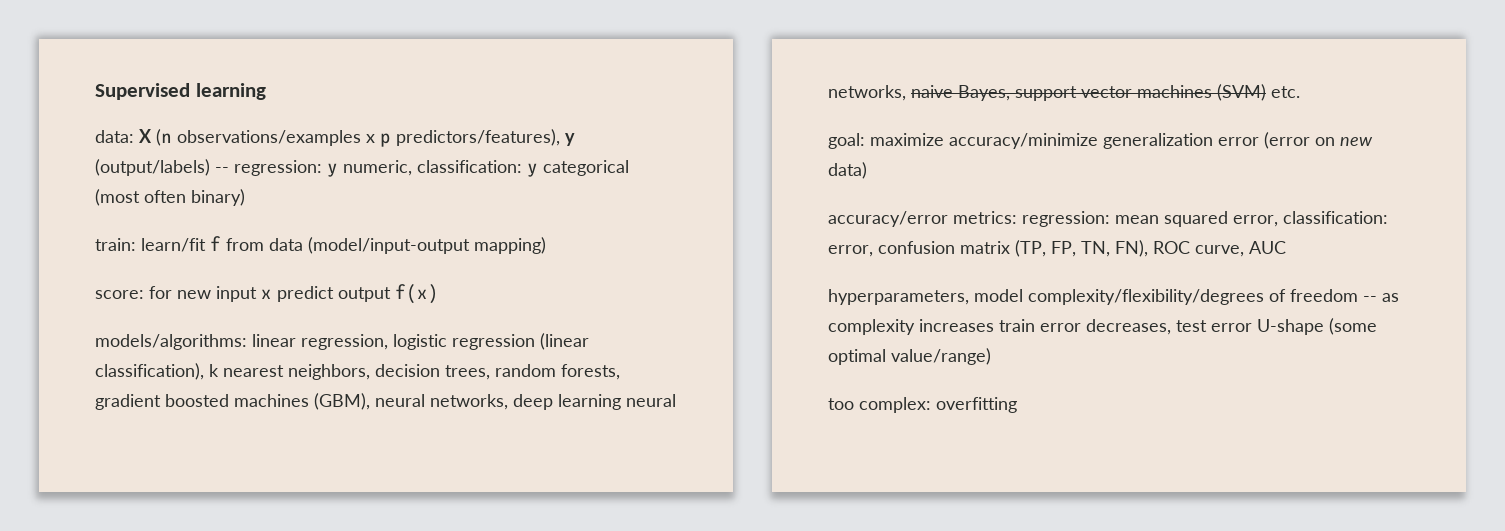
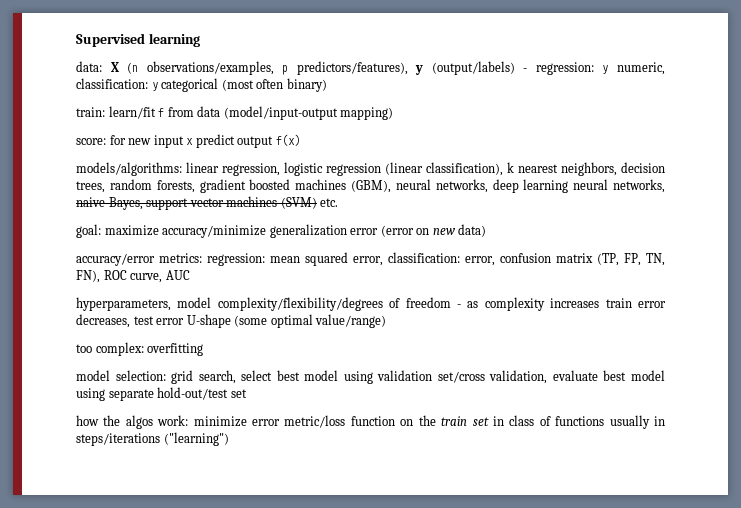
- data: X (n observations/examples x p predictors/features), y (output/labels) -- regression: y numeric, classification: y categorical (most often binary)
+ data: X (n observations/examples, p predictors/features), y (output/labels) - regression: y numeric, classification: y categorical (most often binary)
- hyperparameters, model complexity/flexibility/degrees of freedom -- as complexity increases train error decreases, test error U-shape (some optimal value/range)
+ hyperparameters, model complexity/flexibility/degrees of freedom - as complexity increases train error decreases, test error U-shape (some optimal value/range)
+ model selection: grid search, select best model using validation set/cross validation, evaluate best model using separate hold-out/test set
+ how the algos work: minimize error metric/loss function on the train set in class of functions usually in steps/iterations ("learning")

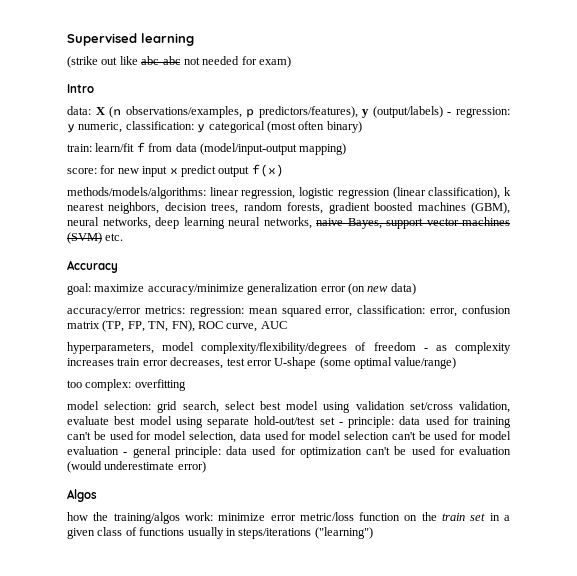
+ (strike out like abc abc not needed for exam)
+ Intro
- models/algorithms: linear regression, logistic regression (linear classification), k nearest neighbors, decision trees, random forests, gradient boosted machines (GBM), neural networks, deep learning neural networks, naive Bayes, support vector machines (SVM) etc.
+ methods/models/algorithms: linear regression, logistic regression (linear classification), k nearest neighbors, decision trees, random forests, gradient boosted machines (GBM), neural networks, deep learning neural networks, naive Bayes, support vector machines (SVM) etc.
+ Accuracy
- goal: maximize accuracy/minimize generalization error (error on new data)
+ goal: maximize accuracy/minimize generalization error (on new data)
- model selection: grid search, select best model using validation set/cross validation, evaluate best model using separate hold-out/test set
+ model selection: grid search, select best model using validation set/cross validation, evaluate best model using separate hold-out/test set - principle: data used for training can't be used for model selection, data used for model selection can't be used for model evaluation - general principle: data used for optimization can't be used for evaluation (would underestimate error)
+ Algos
- how the algos work: minimize error metric/loss function on the train set in class of functions usually in steps/iterations ("learning")
+ how the training/algos work: minimize error metric/loss function on the train set in a given class of functions usually in steps/iterations ("learning")

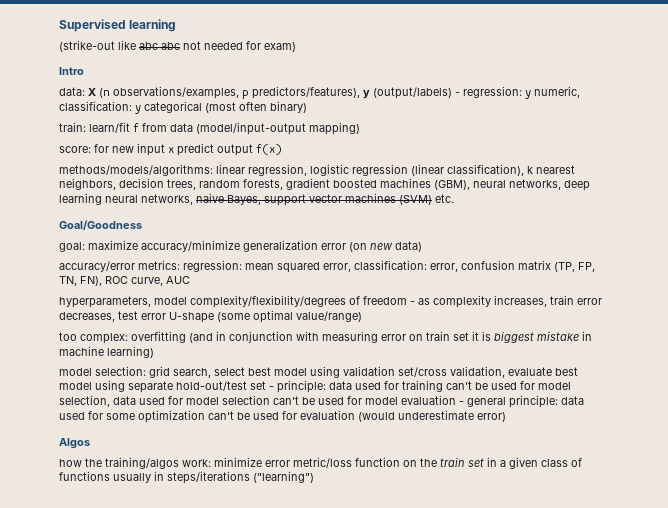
- (strike out like abc abc not needed for exam)
+ (strike-out like abc abc not needed for exam)
- Accuracy
+ Goal/Goodness
- hyperparameters, model complexity/flexibility/degrees of freedom - as complexity increases train error decreases, test error U-shape (some optimal value/range)
+ hyperparameters, model complexity/flexibility/degrees of freedom - as complexity increases, train error decreases, test error U-shape (some optimal value/range)
- too complex: overfitting
+ too complex: overfitting (and in conjunction with measuring error on train set it is biggest mistake in machine learning)
- model selection: grid search, select best model using validation set/cross validation, evaluate best model using separate hold-out/test set - principle: data used for training can't be used for model selection, data used for model selection can't be used for model evaluation - general principle: data used for optimization can't be used for evaluation (would underestimate error)
+ model selection: grid search, select best model using validation set/cross validation, evaluate best model using separate hold-out/test set - principle: data used for training can't be used for model selection, data used for model selection can't be used for model evaluation - general principle: data used for some optimization can't be used for evaluation (would underestimate error)

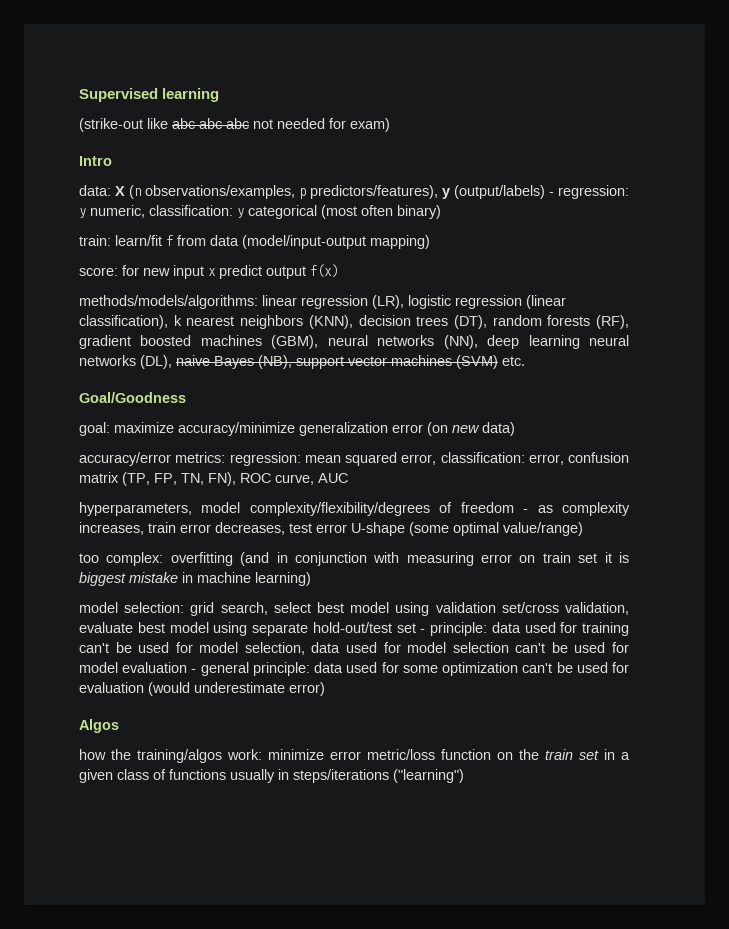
- (strike-out like abc abc not needed for exam)
+ (strike-out like abc abc abc not needed for exam)
- methods/models/algorithms: linear regression, logistic regression (linear classification), k nearest neighbors, decision trees, random forests, gradient boosted machines (GBM), neural networks, deep learning neural networks, naive Bayes, support vector machines (SVM) etc.
+ methods/models/algorithms: linear regression (LR), logistic regression (linear classification), k nearest neighbors (KNN), decision trees (DT), random forests (RF), gradient boosted machines (GBM), neural networks (NN), deep learning neural networks (DL), naive Bayes (NB), support vector machines (SVM) etc.

